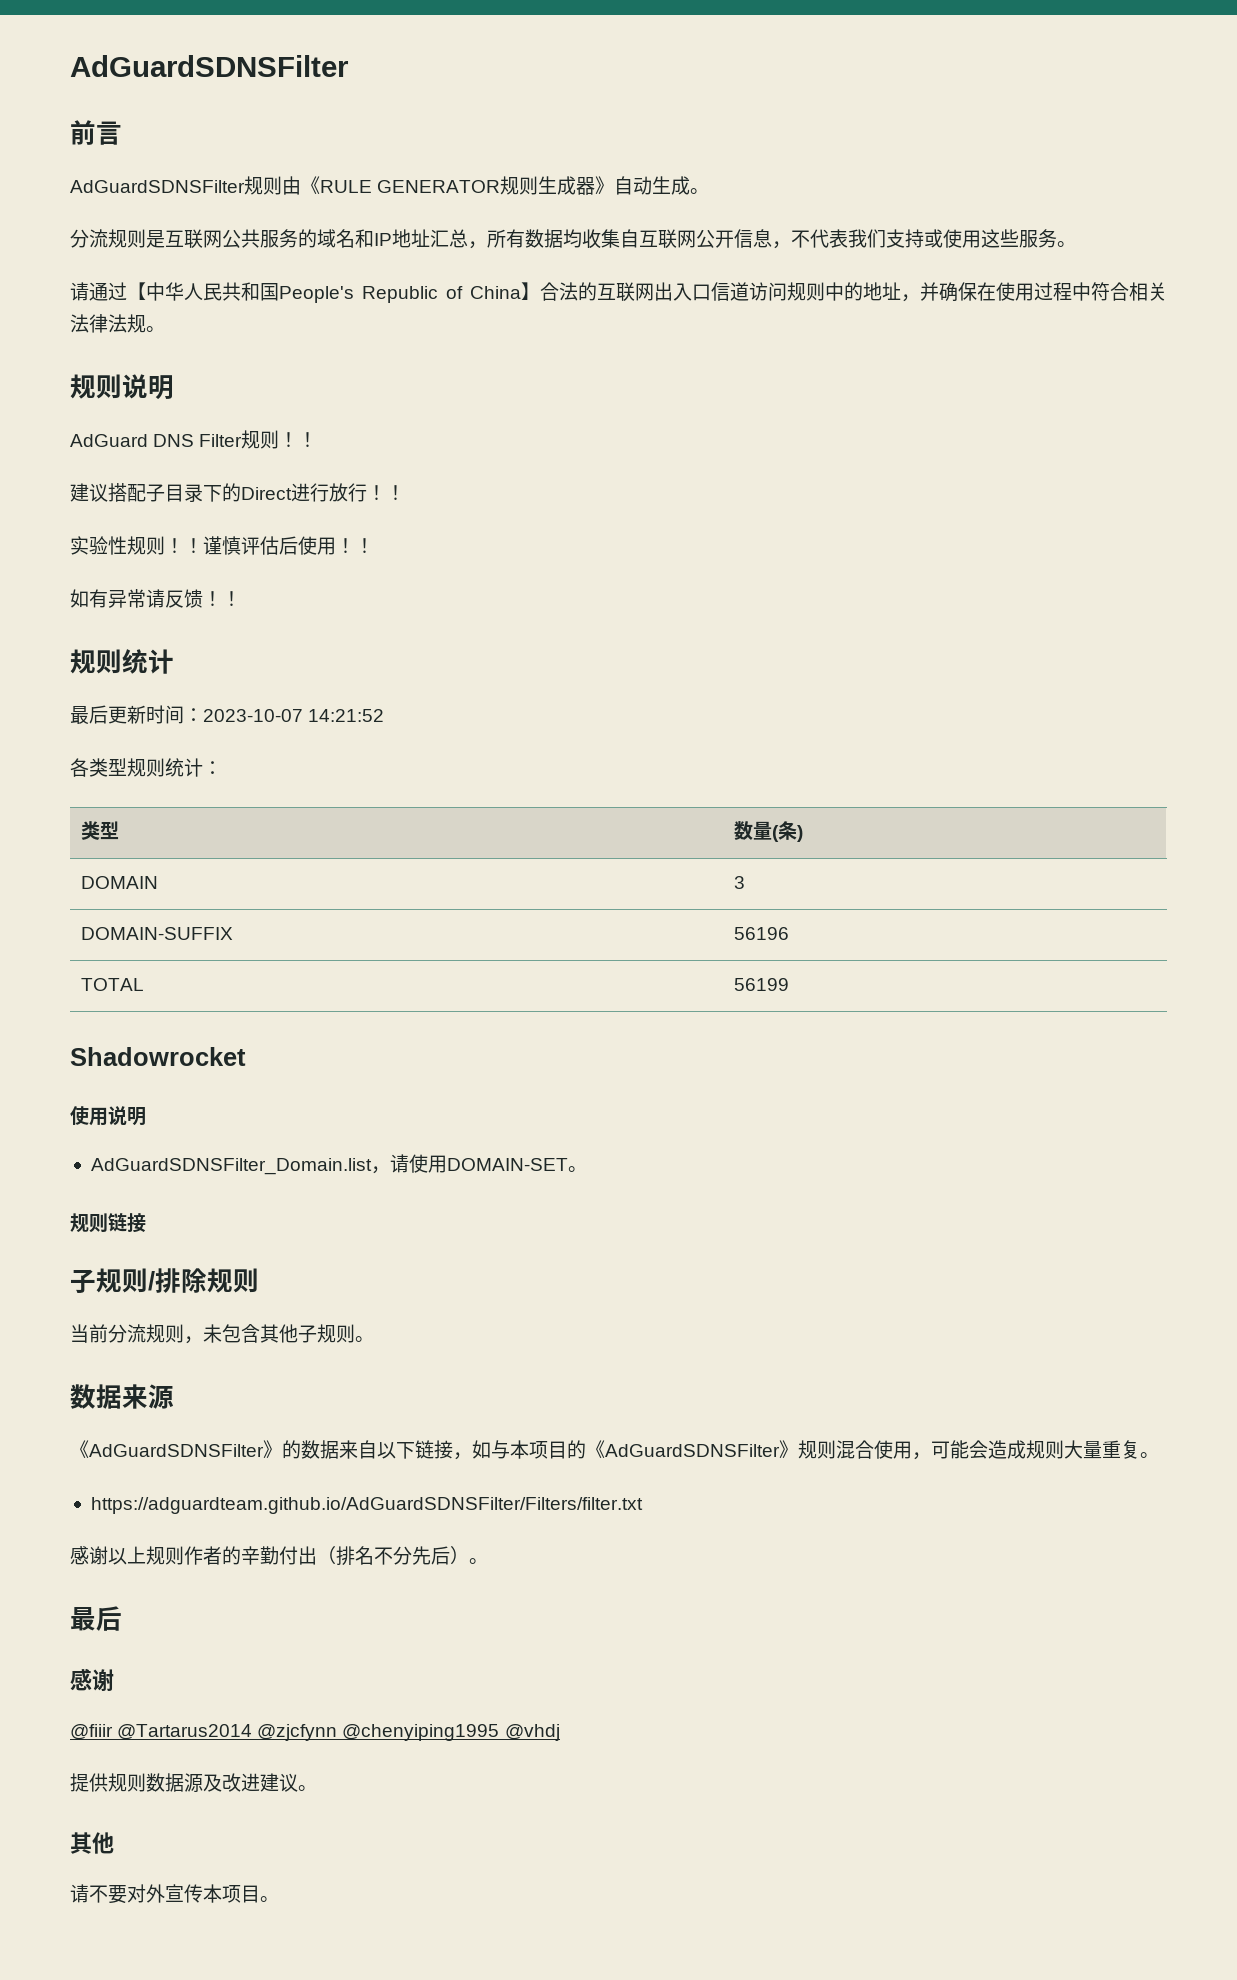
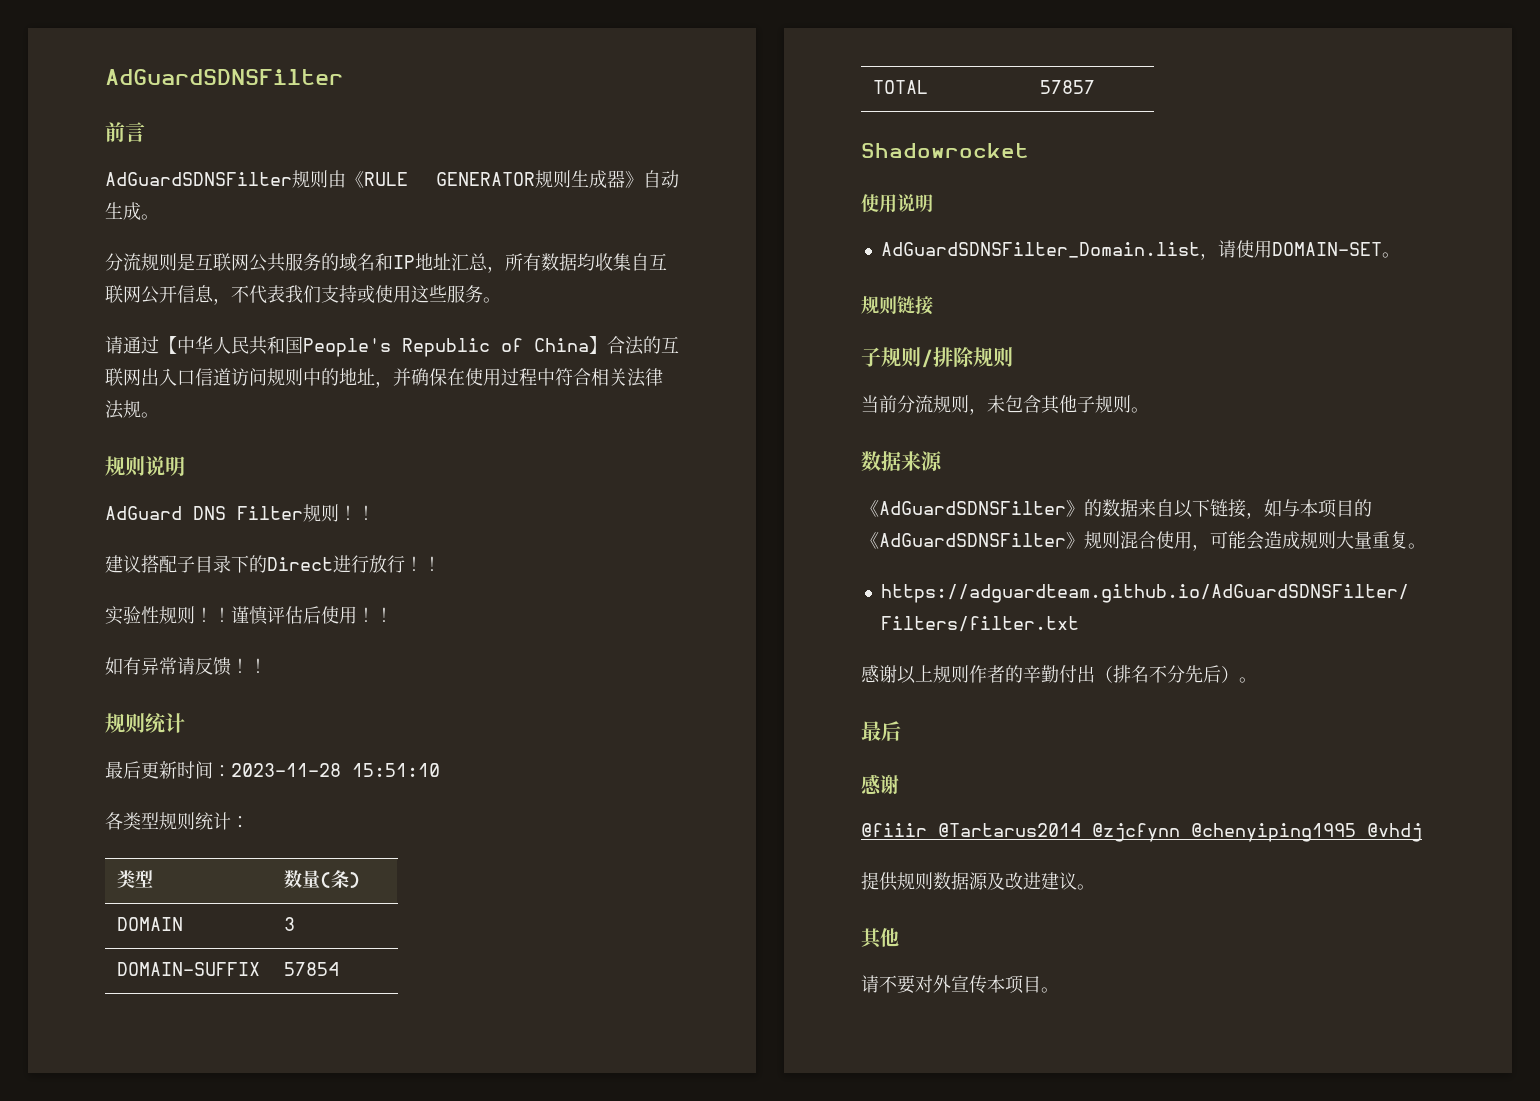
- 最后更新时间：2023-10-07 14:21:52
+ 最后更新时间：2023-11-28 15:51:10
- DOMAIN-SUFFIX | 56196
+ DOMAIN-SUFFIX | 57854
- TOTAL | 56199
+ TOTAL | 57857

